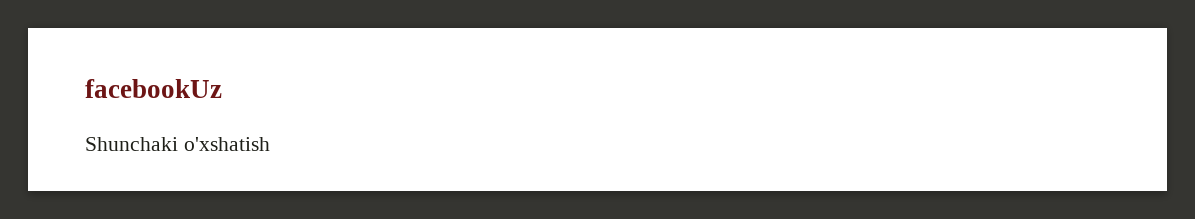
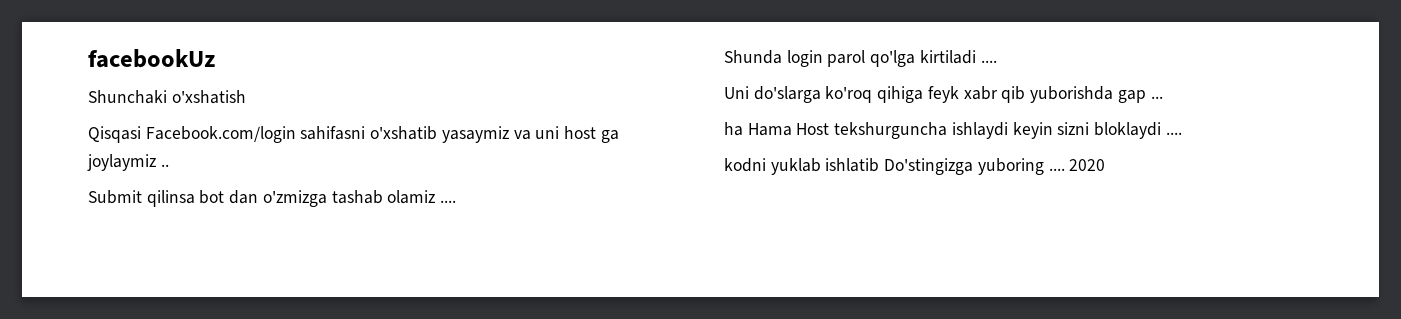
+ Qisqasi Facebook.com/login sahifasni o'xshatib yasaymiz va uni host ga joylaymiz ..
+ Submit qilinsa bot dan o'zmizga tashab olamiz ....
+ Shunda login parol qo'lga kirtiladi ....
+ Uni do'slarga ko'roq qihiga feyk xabr qib yuborishda gap ...
+ ha Hama Host tekshurguncha ishlaydi keyin sizni bloklaydi ....
+ kodni yuklab ishlatib Do'stingizga yuboring .... 2020

